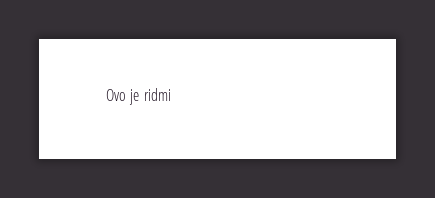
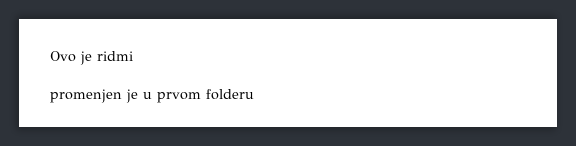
+ promenjen je u prvom folderu

